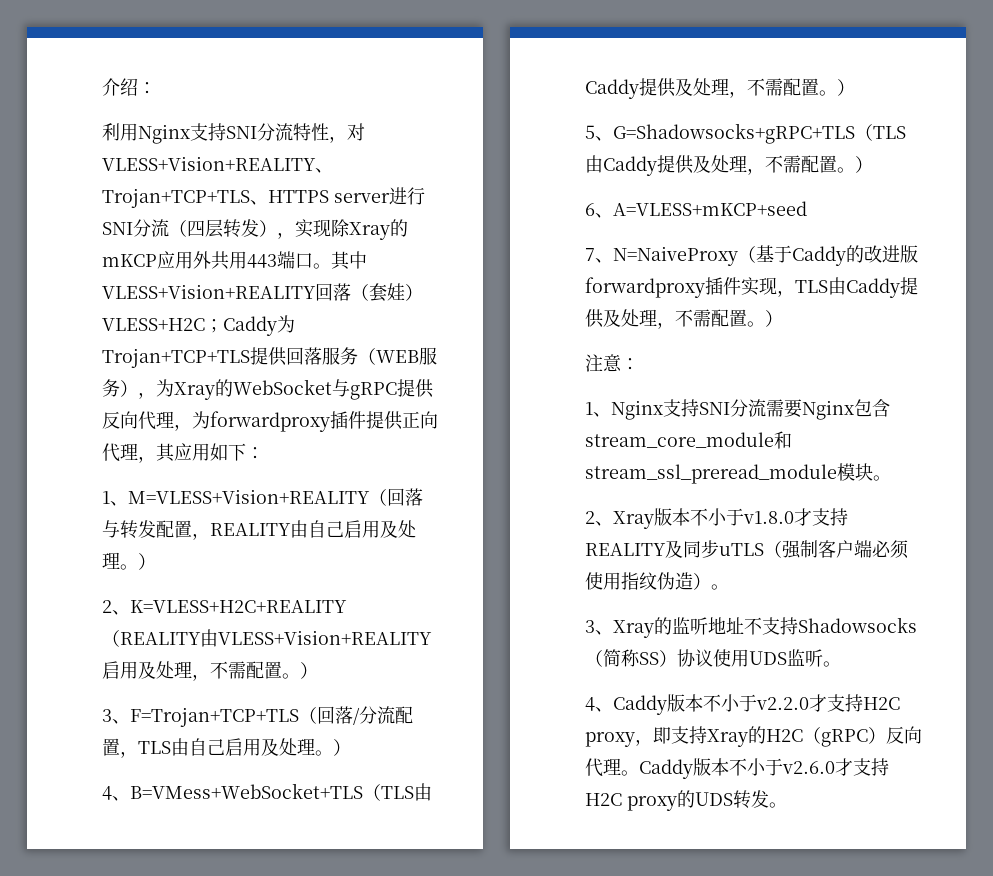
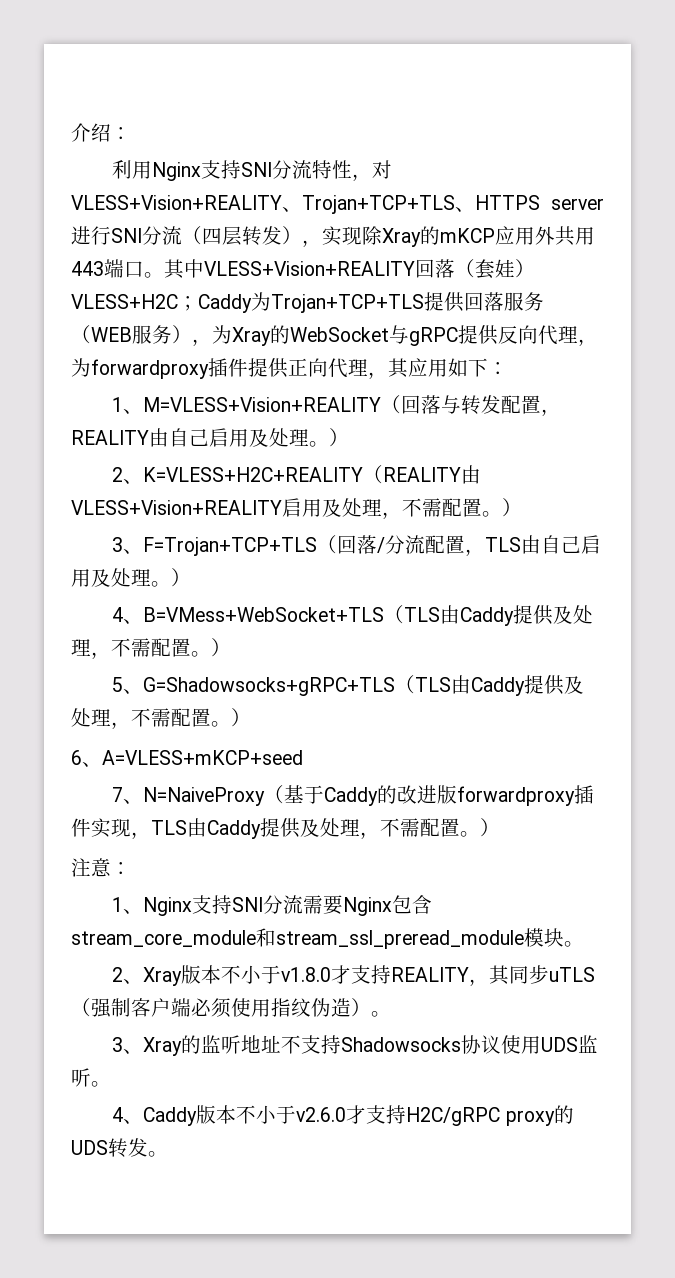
- 2、Xray版本不小于v1.8.0才支持REALITY及同步uTLS（强制客户端必须使用指纹伪造）。
+ 2、Xray版本不小于v1.8.0才支持REALITY，其同步uTLS（强制客户端必须使用指纹伪造）。
- 3、Xray的监听地址不支持Shadowsocks（简称SS）协议使用UDS监听。
+ 3、Xray的监听地址不支持Shadowsocks协议使用UDS监听。
- 4、Caddy版本不小于v2.2.0才支持H2C proxy，即支持Xray的H2C（gRPC）反向代理。Caddy版本不小于v2.6.0才支持H2C proxy的UDS转发。
+ 4、Caddy版本不小于v2.6.0才支持H2C/gRPC proxy的UDS转发。

